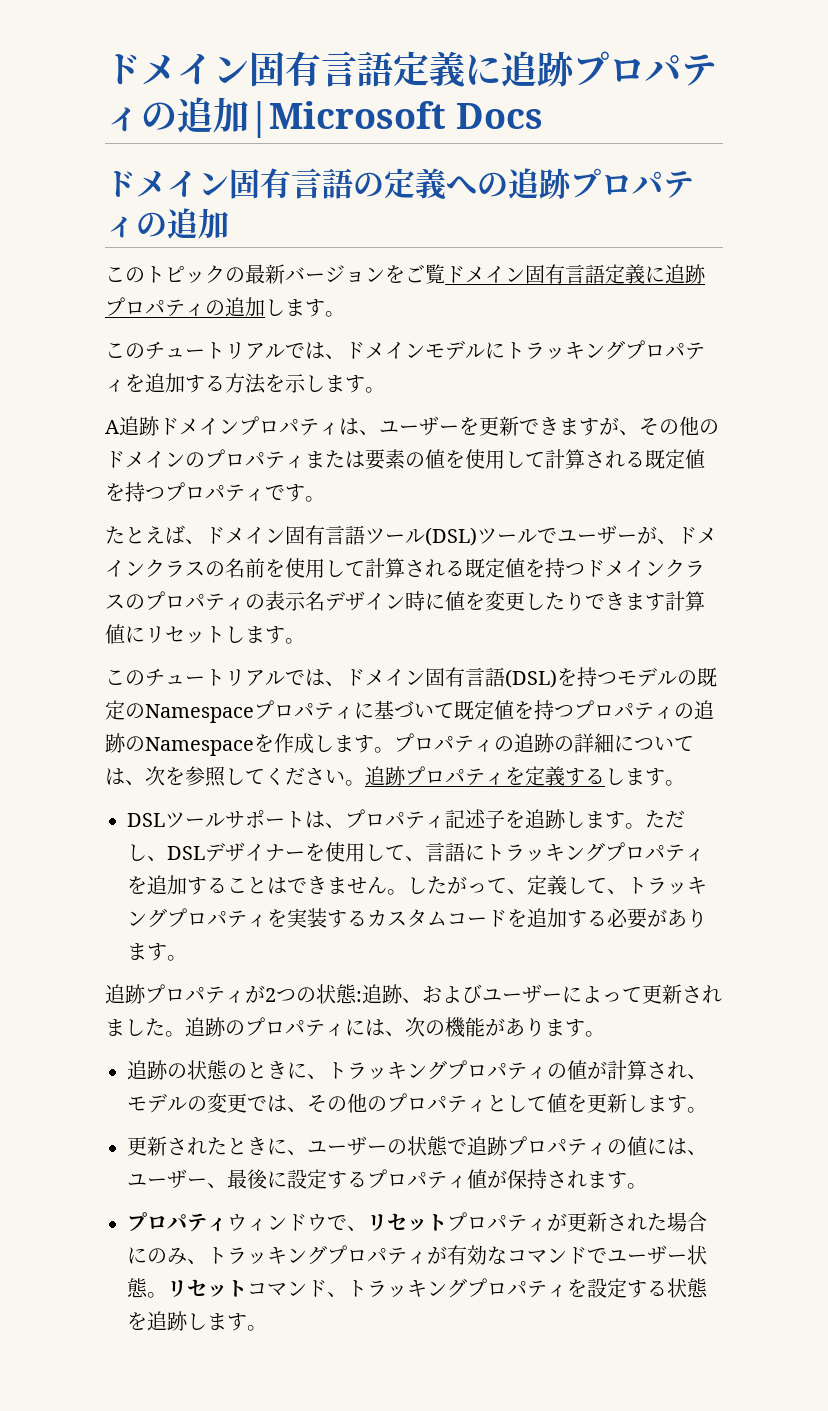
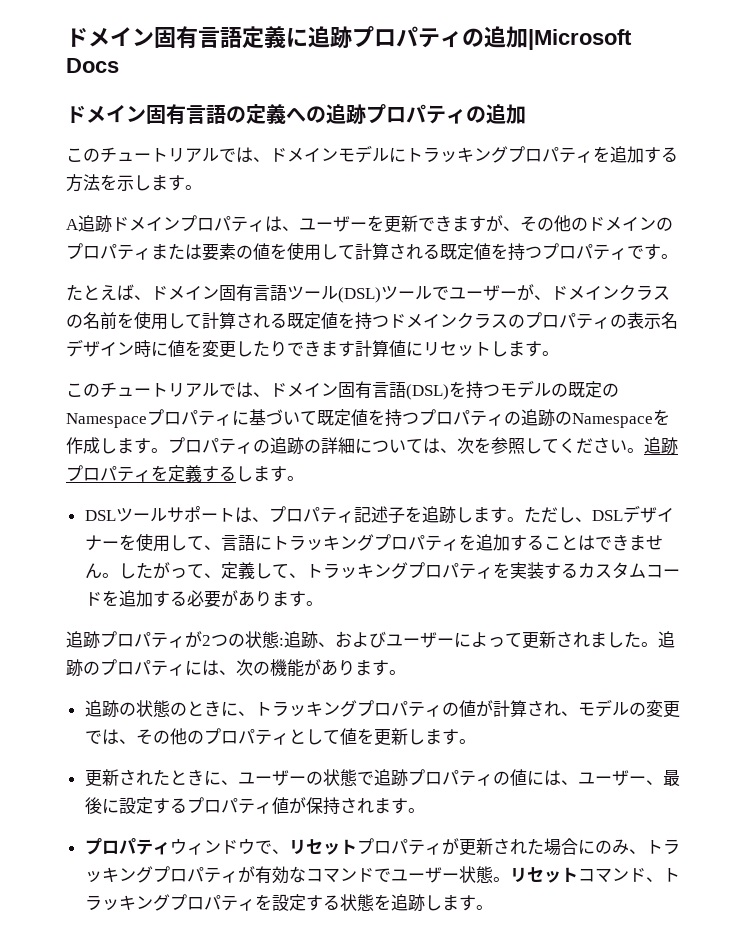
- このトピックの最新バージョンをご覧ドメイン固有言語定義に追跡プロパティの追加します。

